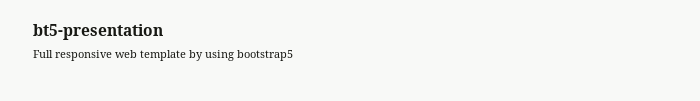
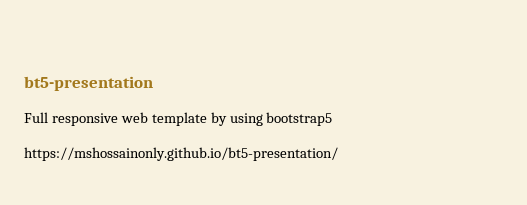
+ https://mshossainonly.github.io/bt5-presentation/

